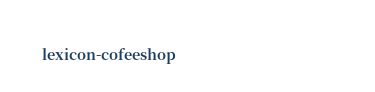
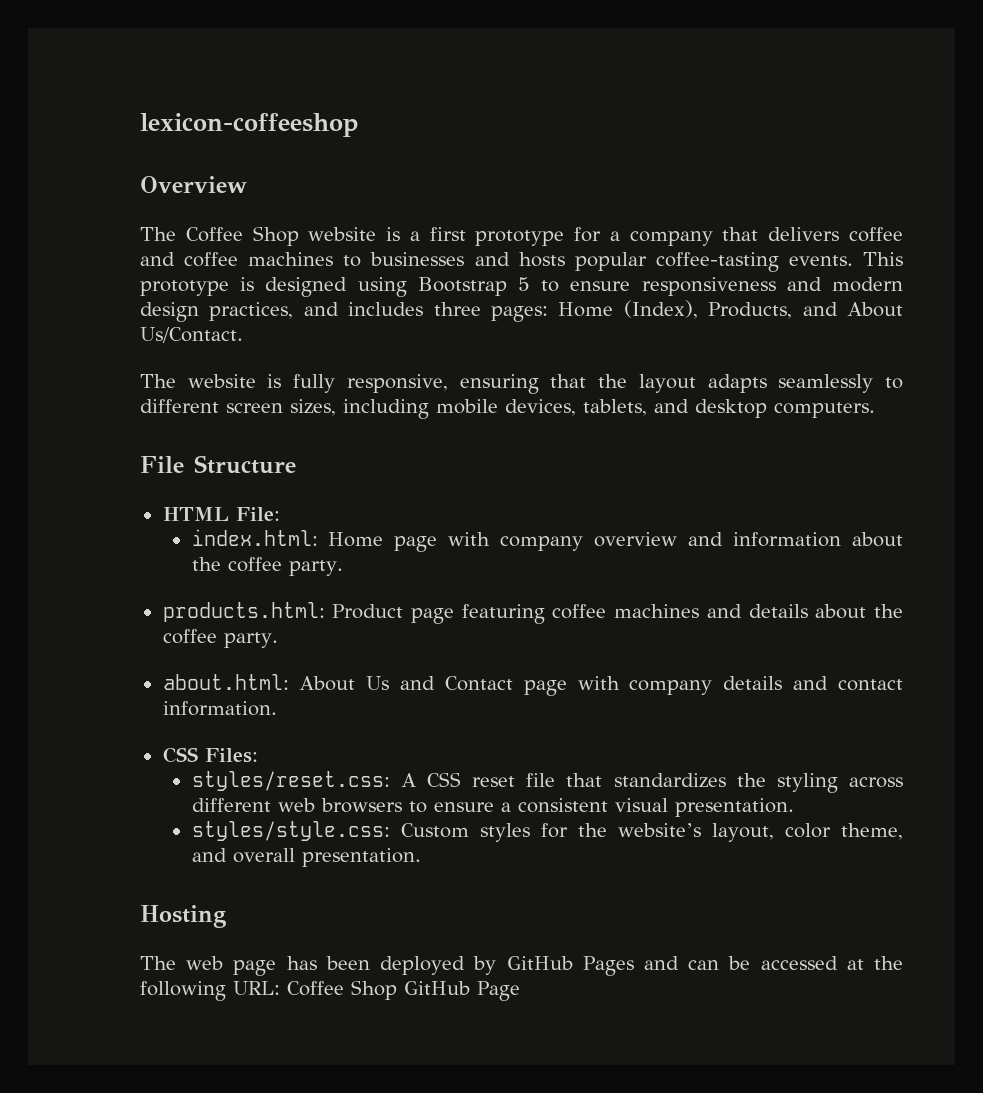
- lexicon-cofeeshop
+ lexicon-coffeeshop
+ Overview
+ The Coffee Shop website is a first prototype for a company that delivers coffee and coffee machines to businesses and hosts popular coffee-tasting events. This prototype is designed using Bootstrap 5 to ensure responsiveness and modern design practices, and includes three pages: Home (Index), Products, and About Us/Contact.
+ The website is fully responsive, ensuring that the layout adapts seamlessly to different screen sizes, including mobile devices, tablets, and desktop computers.
+ File Structure
+ HTML File:
+ index.html: Home page with company overview and information about the coffee party.
+ products.html: Product page featuring coffee machines and details about the coffee party.
+ about.html: About Us and Contact page with company details and contact information.
+ CSS Files:
+ styles/reset.css: A CSS reset file that standardizes the styling across different web browsers to ensure a consistent visual presentation.
+ styles/style.css: Custom styles for the website’s layout, color theme, and overall presentation.
+ Hosting
+ The web page has been deployed by GitHub Pages and can be accessed at the following URL: Coffee Shop GitHub Page

